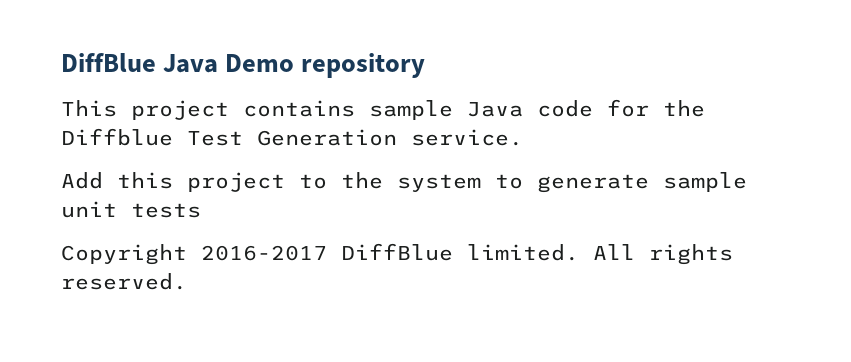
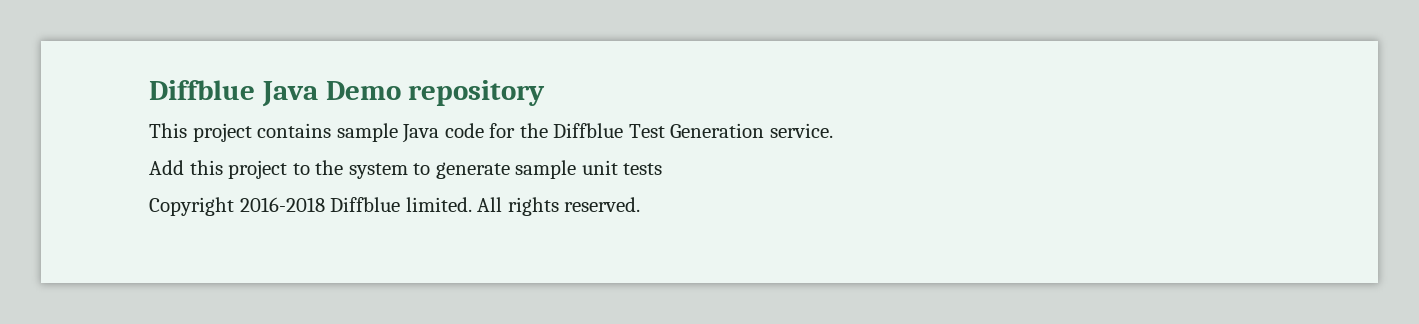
- DiffBlue Java Demo repository
+ Diffblue Java Demo repository
- Copyright 2016-2017 DiffBlue limited.
+ Copyright 2016-2018 Diffblue limited.

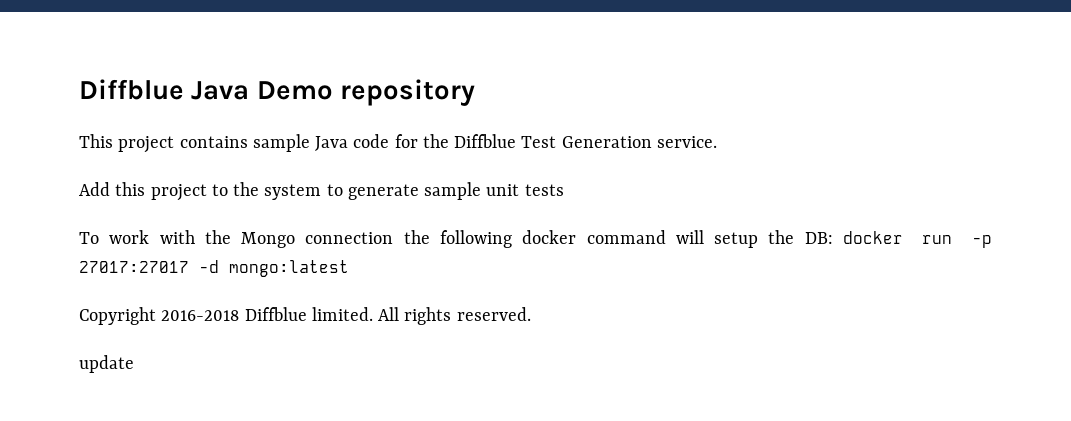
+ To work with the Mongo connection the following docker command will setup the DB: docker run -p 27017:27017 -d mongo:latest
+ update

